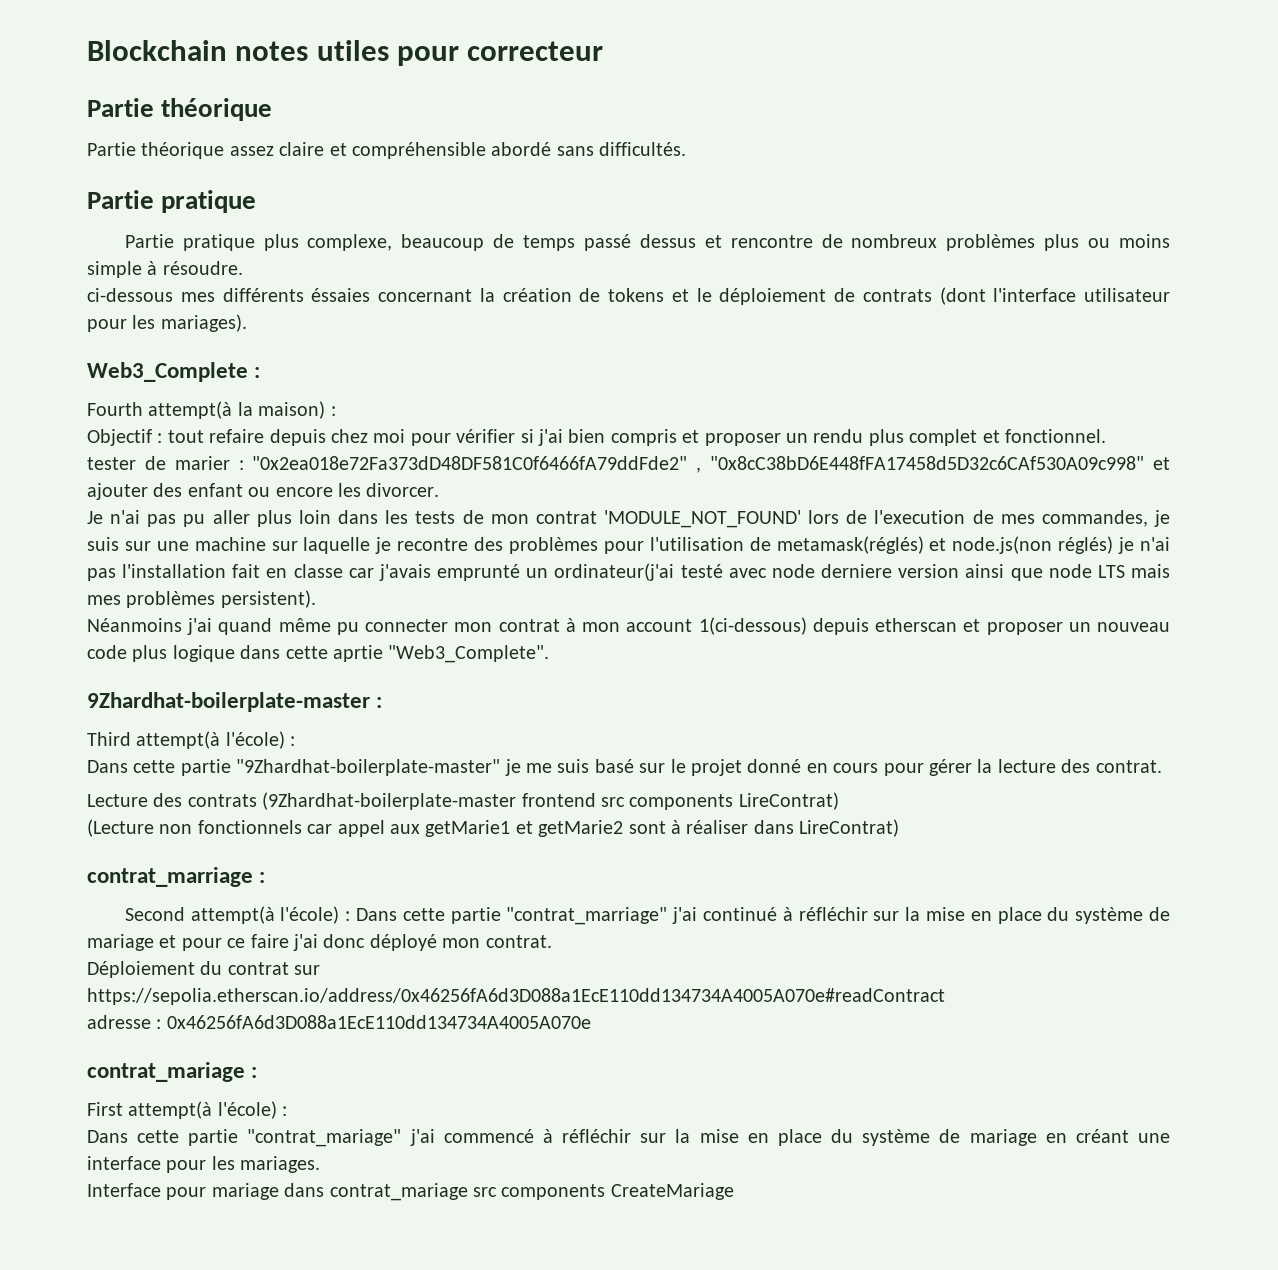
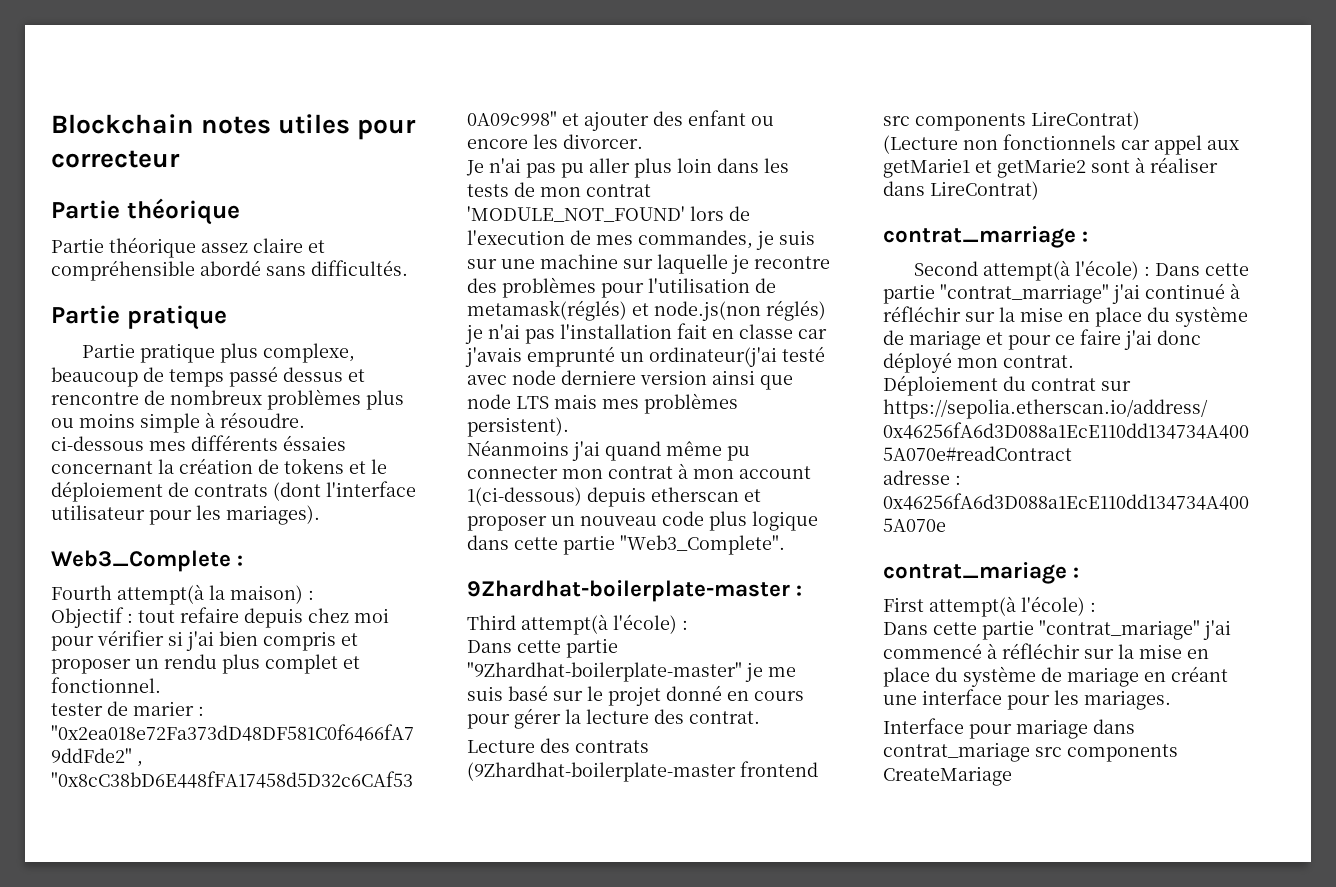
- Néanmoins j'ai quand même pu connecter mon contrat à mon account 1(ci-dessous) depuis etherscan et proposer un nouveau code plus logique dans cette aprtie "Web3_Complete".
+ Néanmoins j'ai quand même pu connecter mon contrat à mon account 1(ci-dessous) depuis etherscan et proposer un nouveau code plus logique dans cette partie "Web3_Complete".

